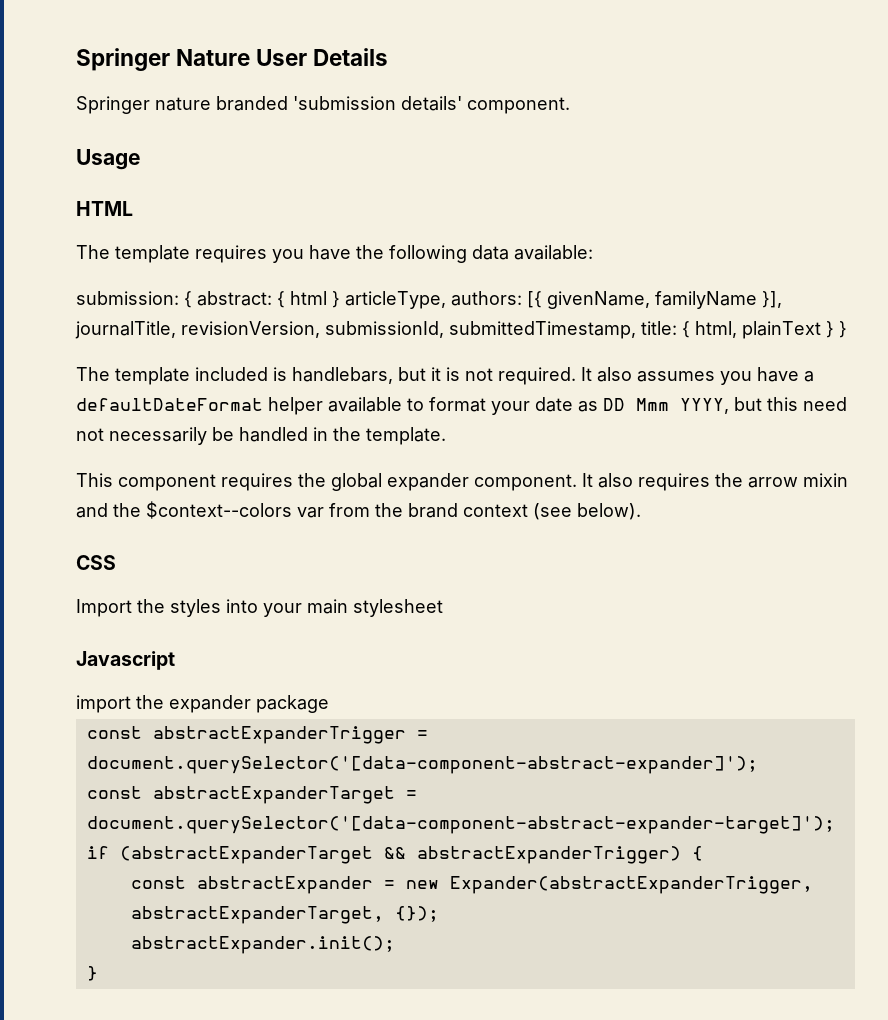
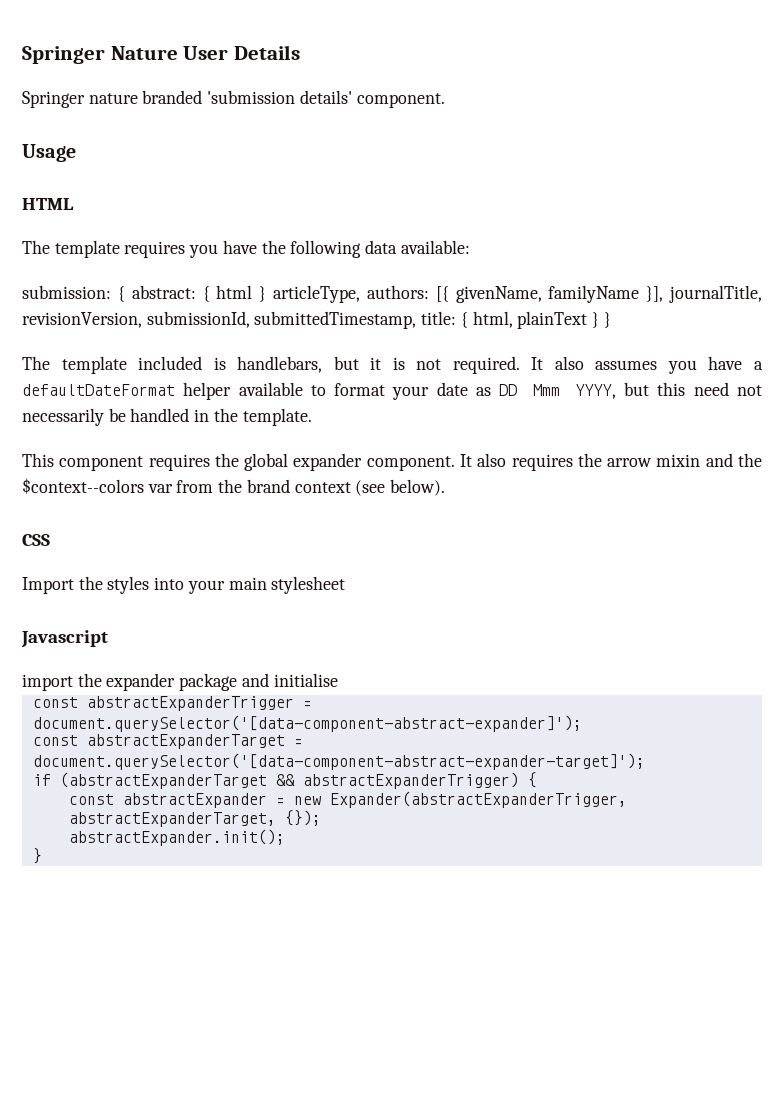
- import the expander package
+ import the expander package and initialise

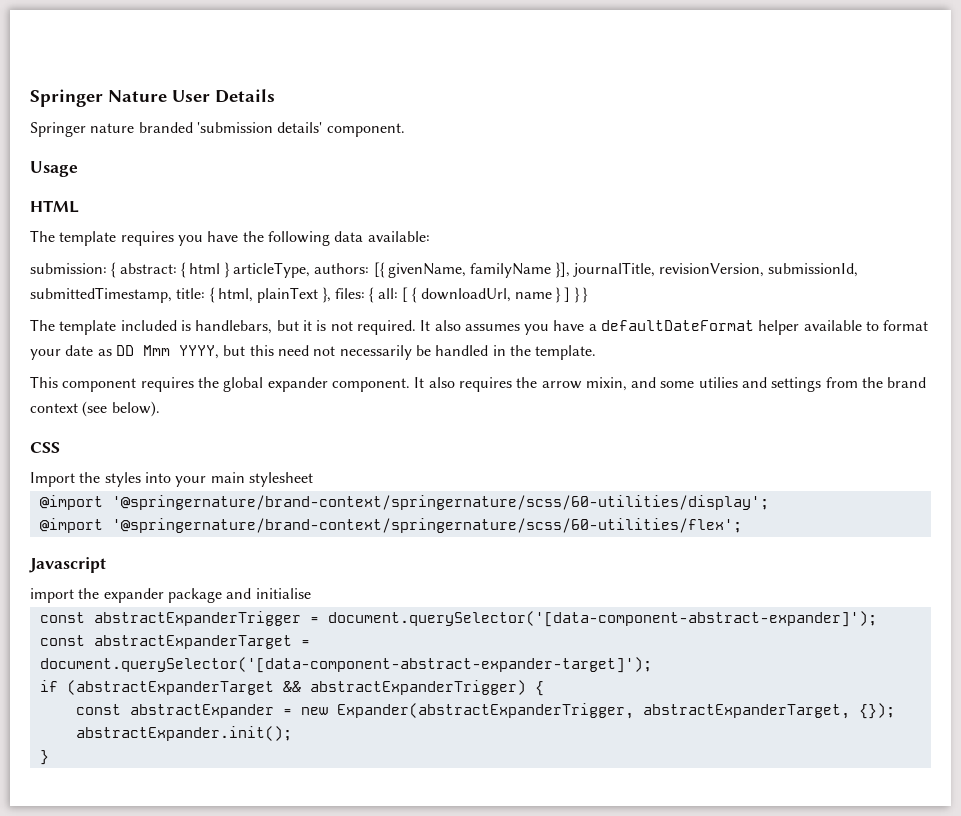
- submission: { abstract: { html } articleType, authors: [{ givenName, familyName }], journalTitle, revisionVersion, submissionId, submittedTimestamp, title: { html, plainText } }
+ submission: { abstract: { html } articleType, authors: [{ givenName, familyName }], journalTitle, revisionVersion, submissionId, submittedTimestamp, title: { html, plainText }, files: { all: [ { downloadUrl, name } ] } }
- It also requires the arrow mixin and the $context--colors var from the brand context (see below).
+ It also requires the arrow mixin, and some utilies and settings from the brand context (see below).
+ @import '@springernature/brand-context/springernature/scss/60-utilities/display';
+ @import '@springernature/brand-context/springernature/scss/60-utilities/flex';

